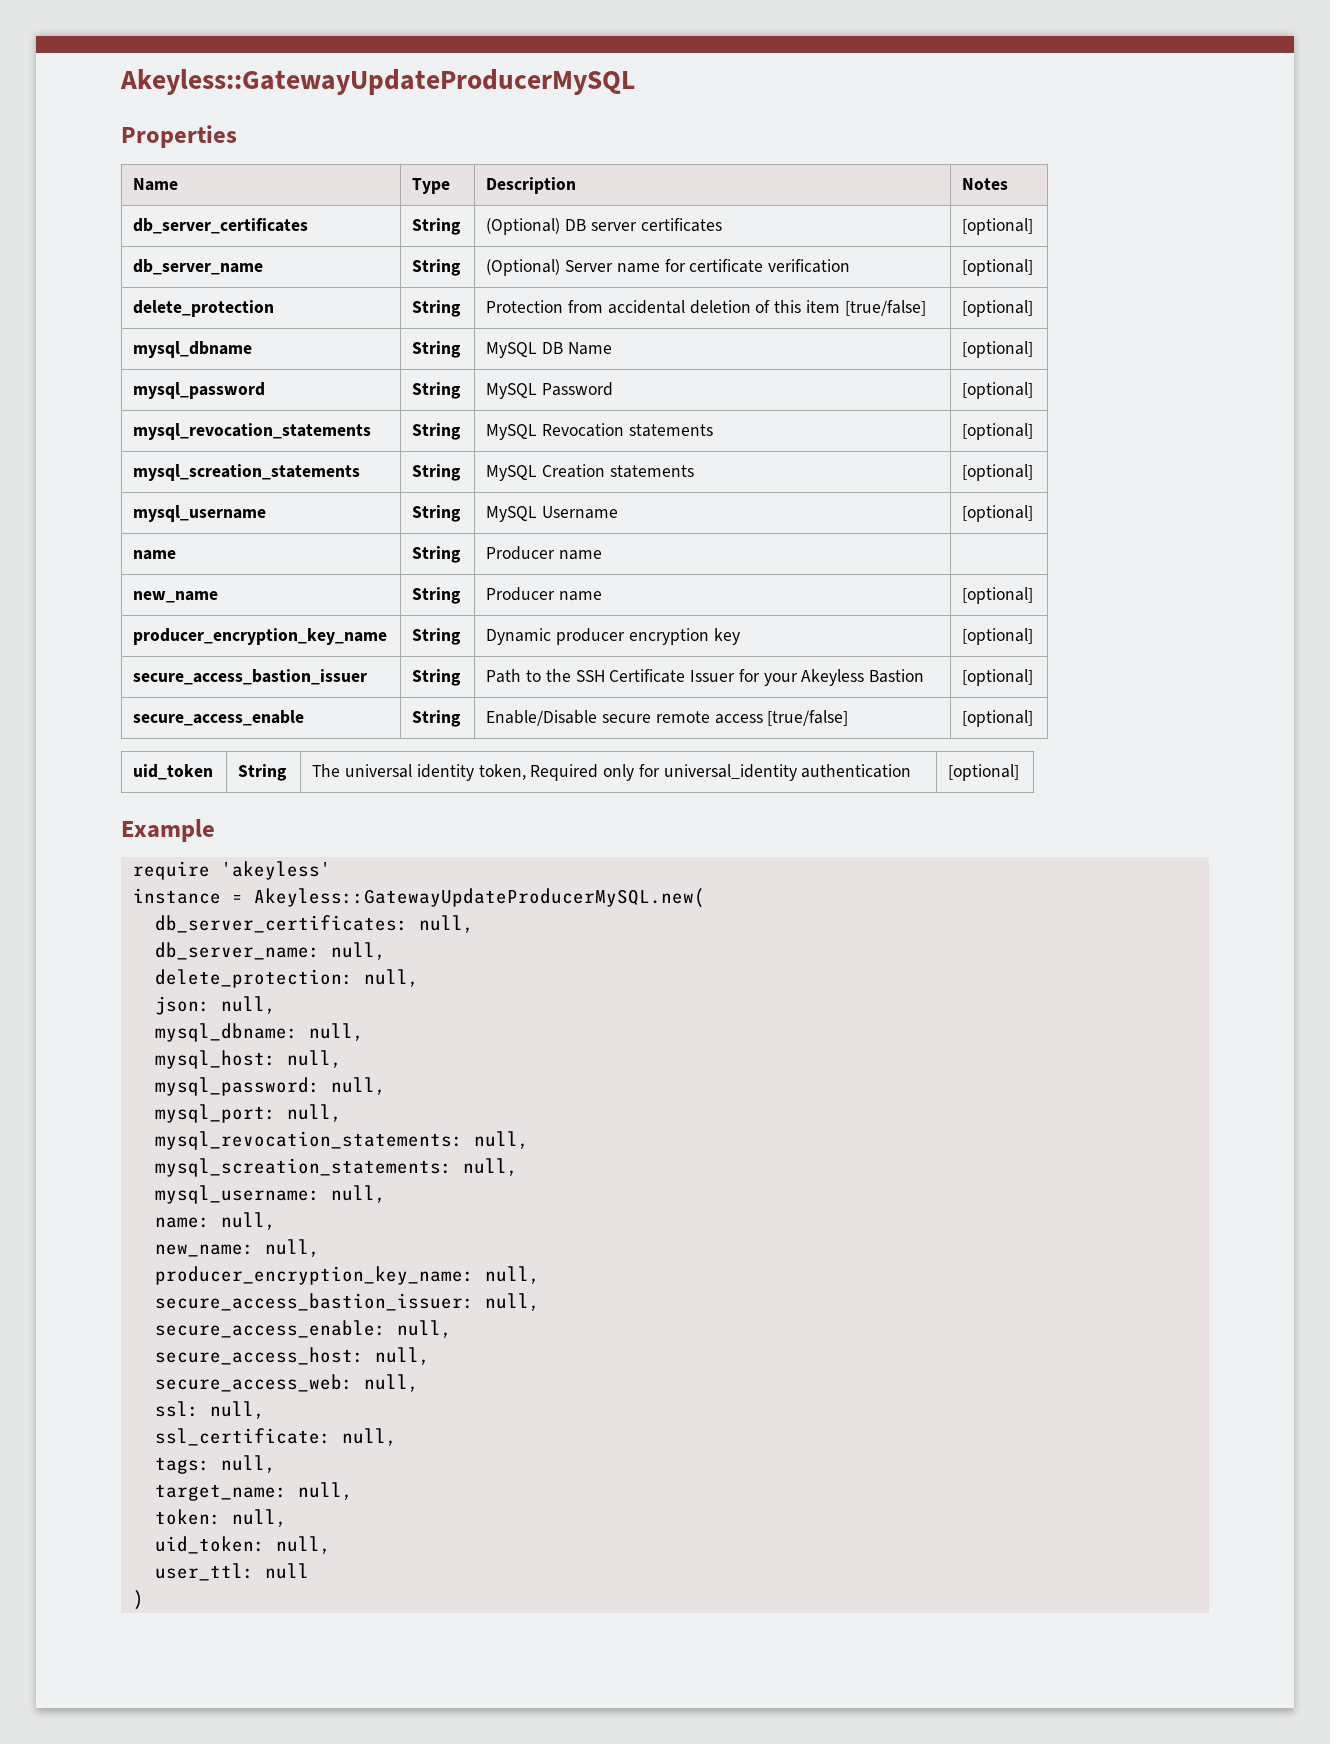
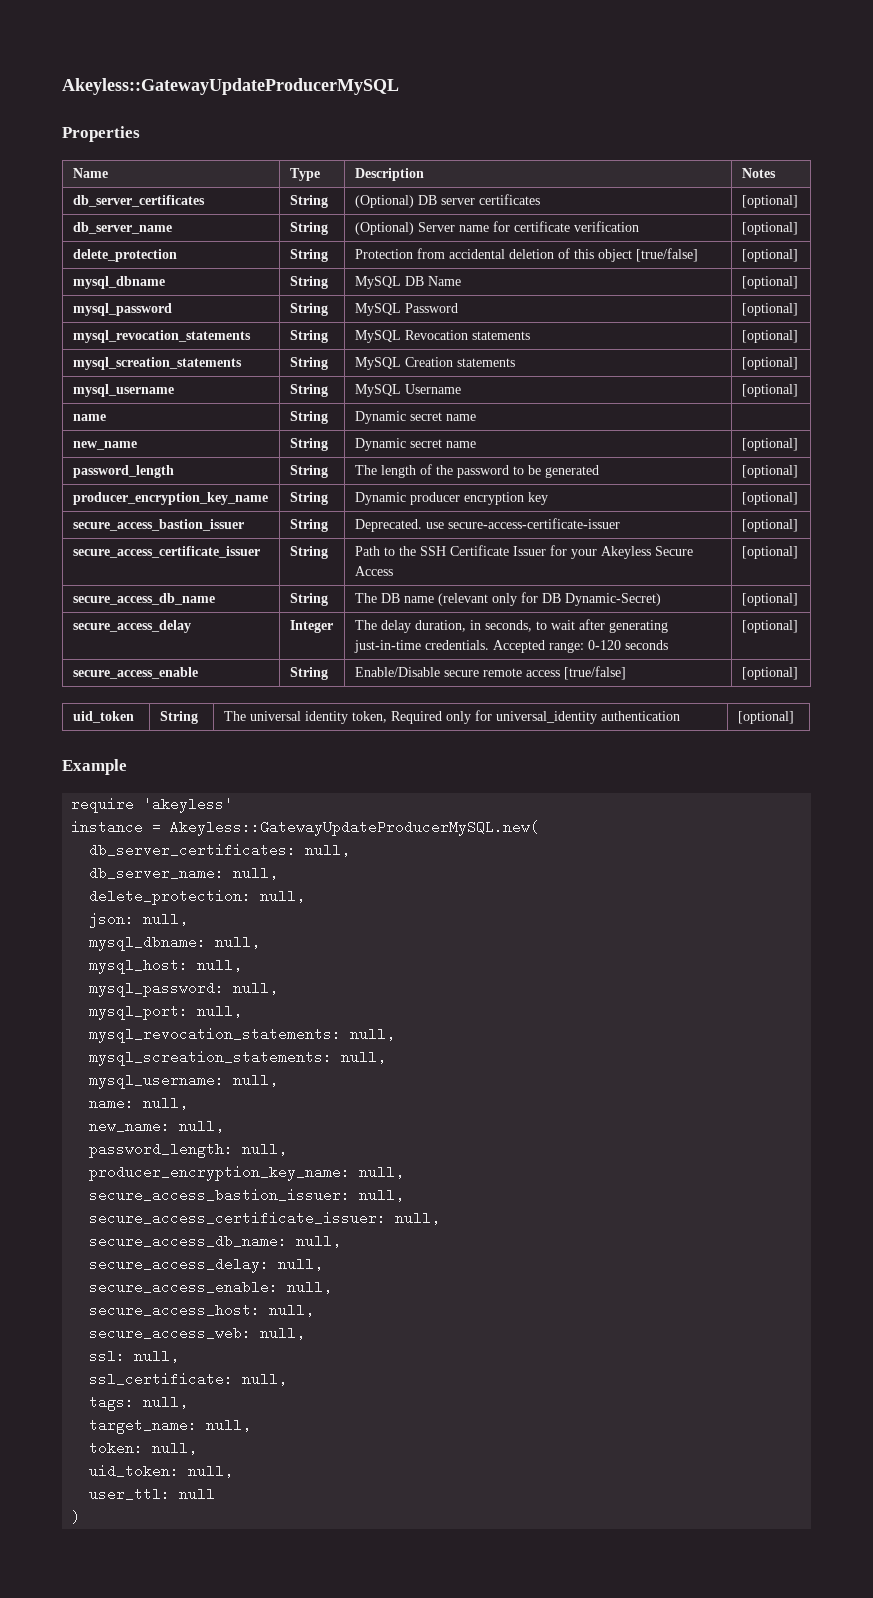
- delete_protection | String | Protection from accidental deletion of this item [true/false] | [optional]
+ delete_protection | String | Protection from accidental deletion of this object [true/false] | [optional]
- name | String | Producer name |
+ name | String | Dynamic secret name |
- new_name | String | Producer name | [optional]
+ new_name | String | Dynamic secret name | [optional]
+ password_length | String | The length of the password to be generated | [optional]
- secure_access_bastion_issuer | String | Path to the SSH Certificate Issuer for your Akeyless Bastion | [optional]
+ secure_access_bastion_issuer | String | Deprecated. use secure-access-certificate-issuer | [optional]
+ secure_access_certificate_issuer | String | Path to the SSH Certificate Issuer for your Akeyless Secure Access | [optional]
+ secure_access_db_name | String | The DB name (relevant only for DB Dynamic-Secret) | [optional]
+ secure_access_delay | Integer | The delay duration, in seconds, to wait after generating just-in-time credentials. Accepted range: 0-120 seconds | [optional]
+ password_length: null,
+ secure_access_certificate_issuer: null,
+ secure_access_db_name: null,
+ secure_access_delay: null,

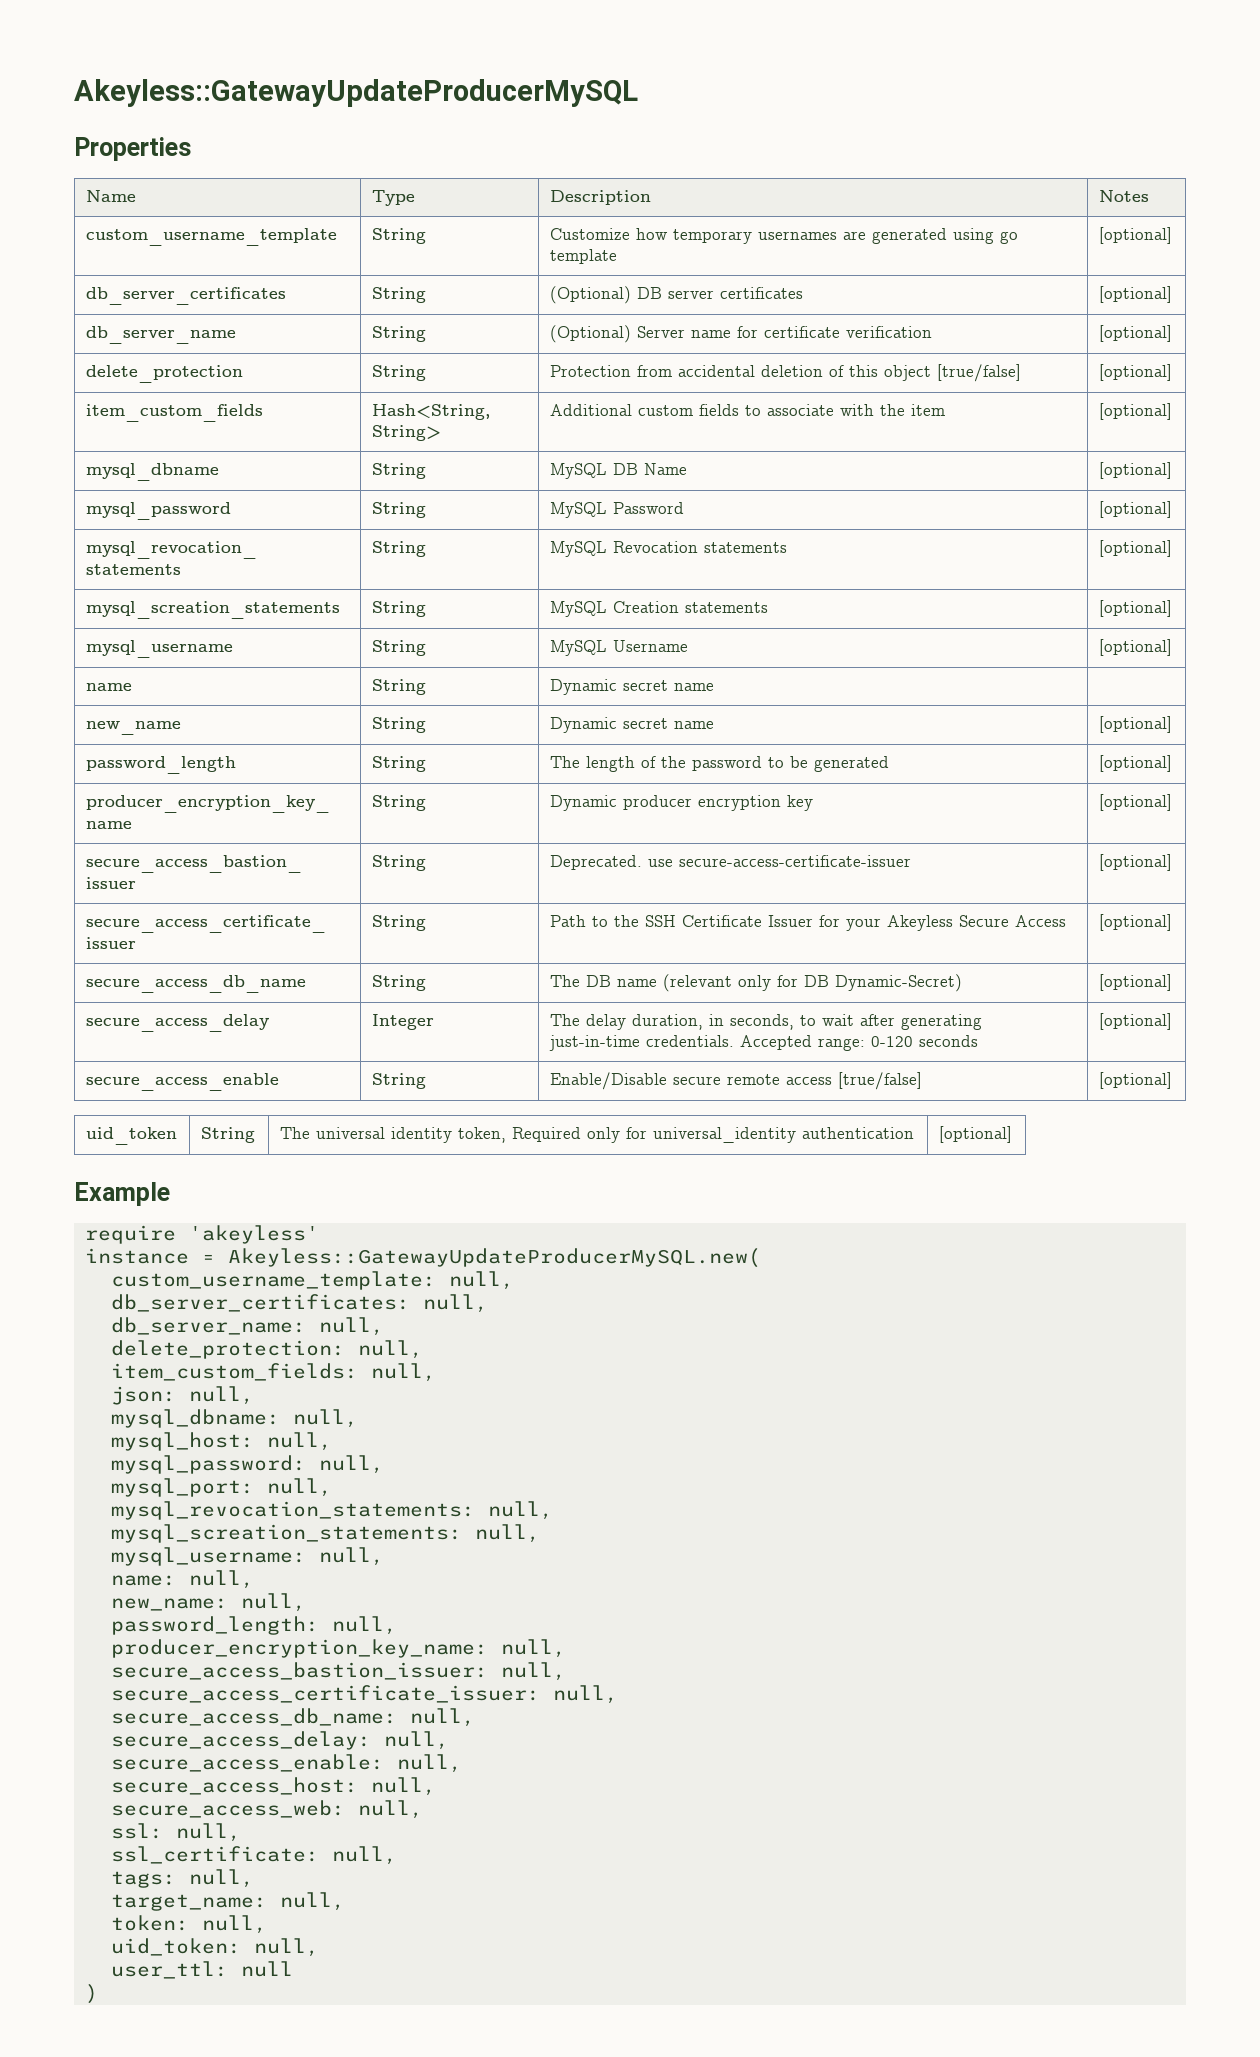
+ custom_username_template | String | Customize how temporary usernames are generated using go template | [optional]
+ item_custom_fields | Hash<String, String> | Additional custom fields to associate with the item | [optional]
+ custom_username_template: null,
+ item_custom_fields: null,

